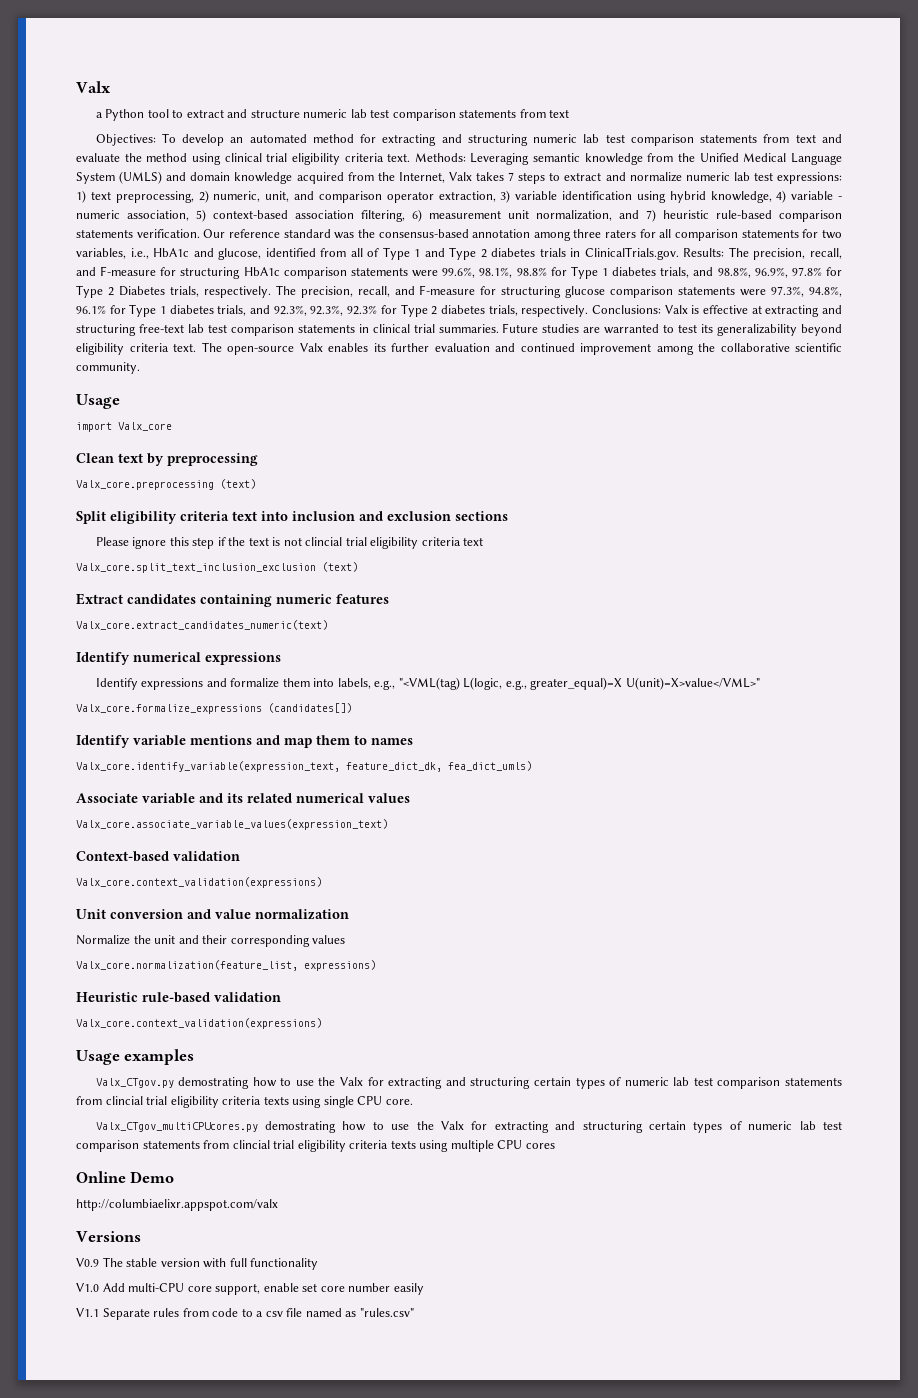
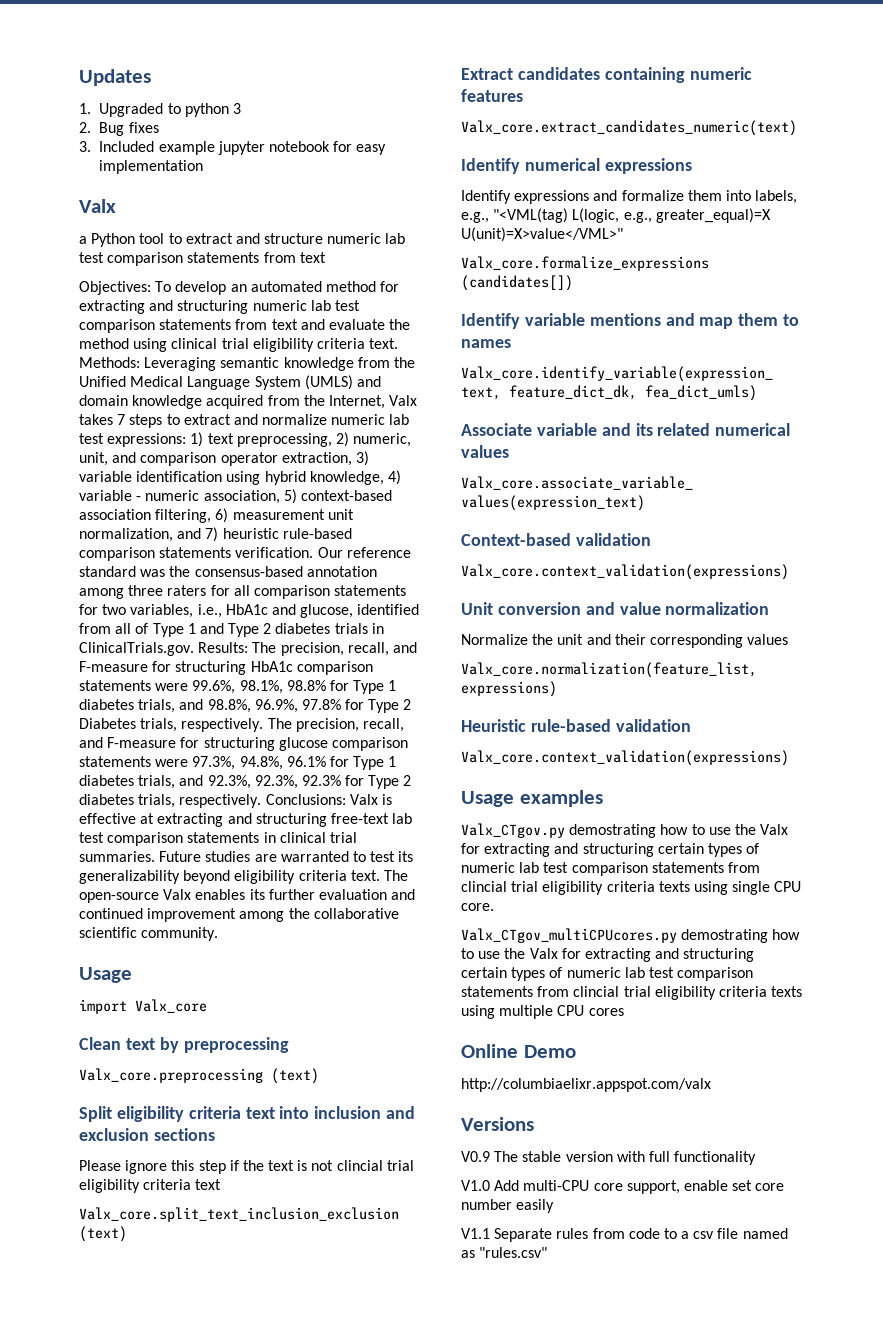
+ Updates
+ 1. Upgraded to python 3
+ 2. Bug fixes
+ 3. Included example jupyter notebook for easy implementation

